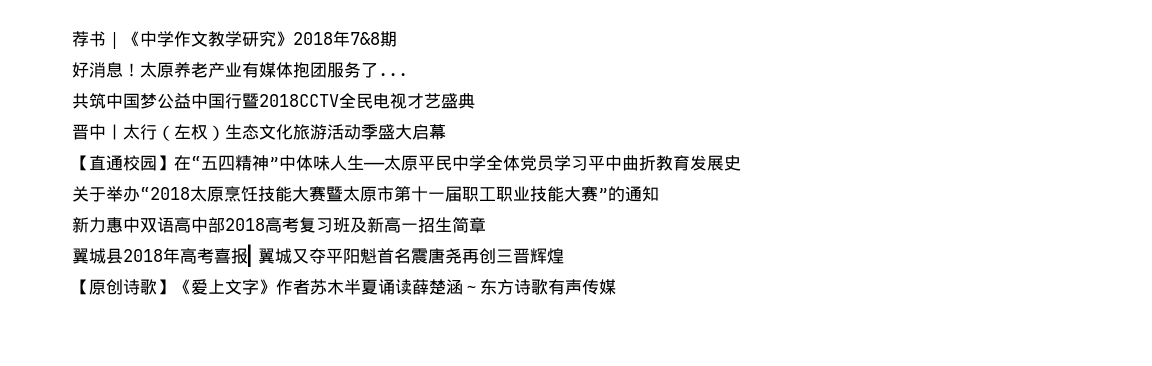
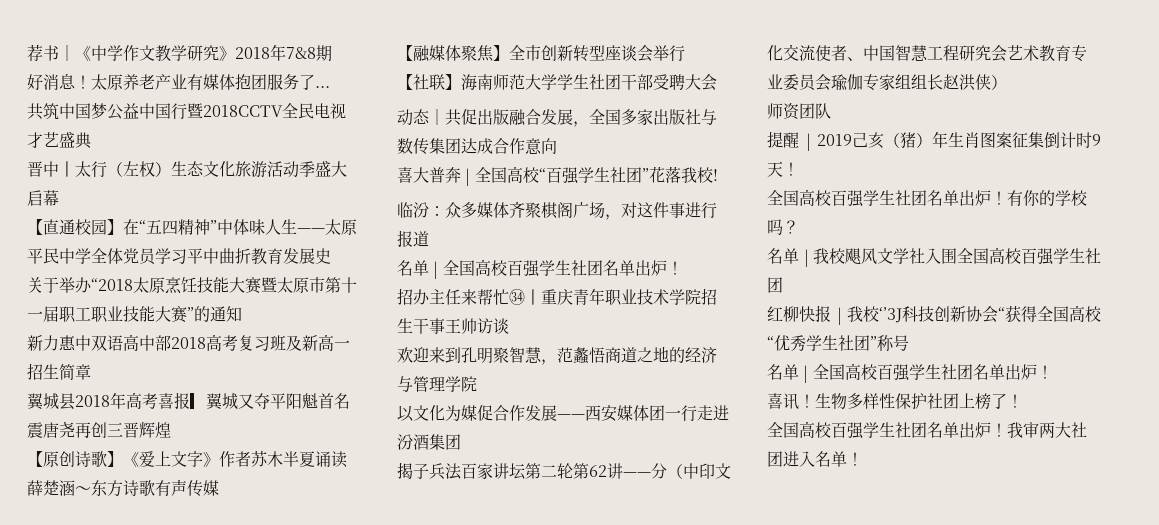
+ 【融媒体聚焦】全市创新转型座谈会举行
+ 【社联】海南师范大学学生社团干部受聘大会
+ 动态│共促出版融合发展，全国多家出版社与数传集团达成合作意向
+ 喜大普奔 | 全国高校“百强学生社团”花落我校!
+ 临汾：众多媒体齐聚棋阁广场，对这件事进行报道
+ 名单 | 全国高校百强学生社团名单出炉！
+ 招办主任来帮忙㉞丨重庆青年职业技术学院招生干事王帅访谈
+ 欢迎来到孔明聚智慧，范蠡悟商道之地的经济与管理学院
+ 以文化为媒促合作发展——西安媒体团一行走进汾酒集团
+ 揭子兵法百家讲坛第二轮第62讲——分（中印文化交流使者、中国智慧工程研究会艺术教育专业委员会瑜伽专家组组长赵洪侠）
+ 师资团队
+ 提醒 | 2019己亥（猪）年生肖图案征集倒计时9天！
+ 全国高校百强学生社团名单出炉！有你的学校吗？
+ 名单 | 我校飓风文学社入围全国高校百强学生社团
+ 红柳快报 | 我校‘’3J科技创新协会“获得全国高校“优秀学生社团”称号
+ 名单 | 全国高校百强学生社团名单出炉！
+ 喜讯！生物多样性保护社团上榜了！
+ 全国高校百强学生社团名单出炉！我审两大社团进入名单！

